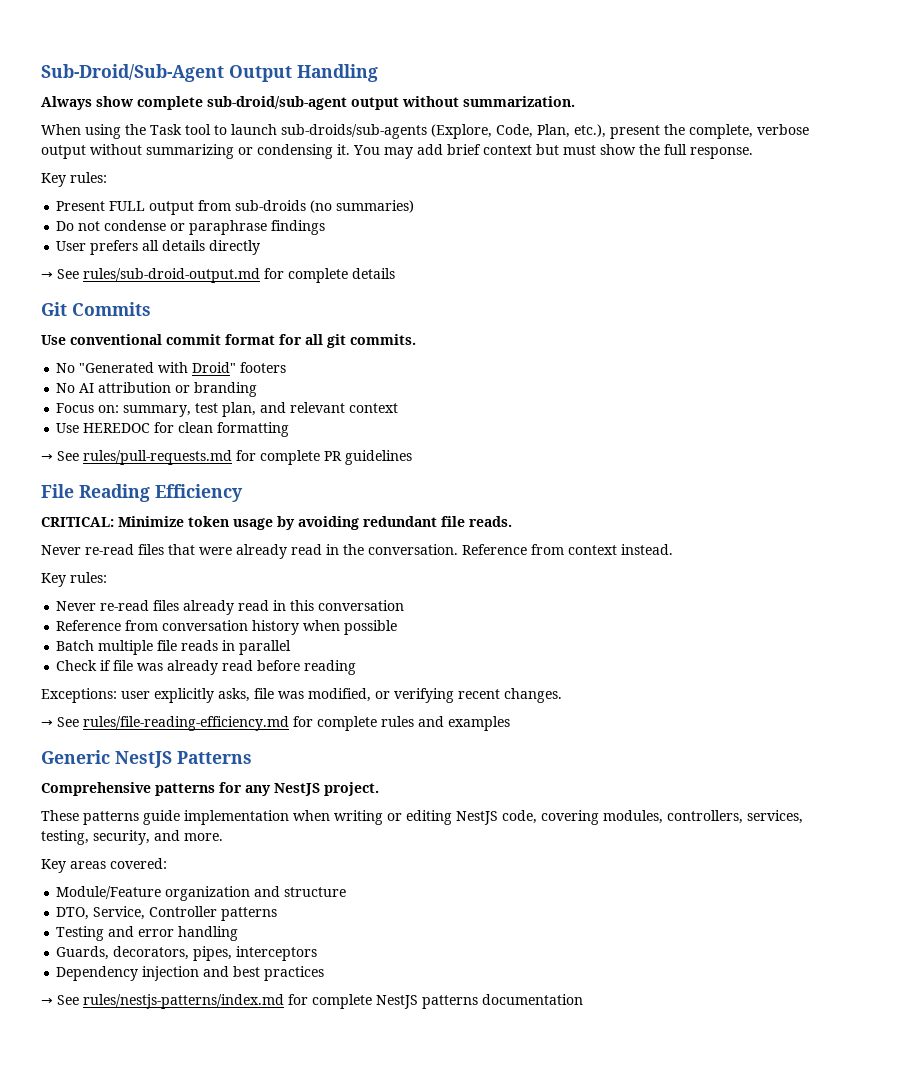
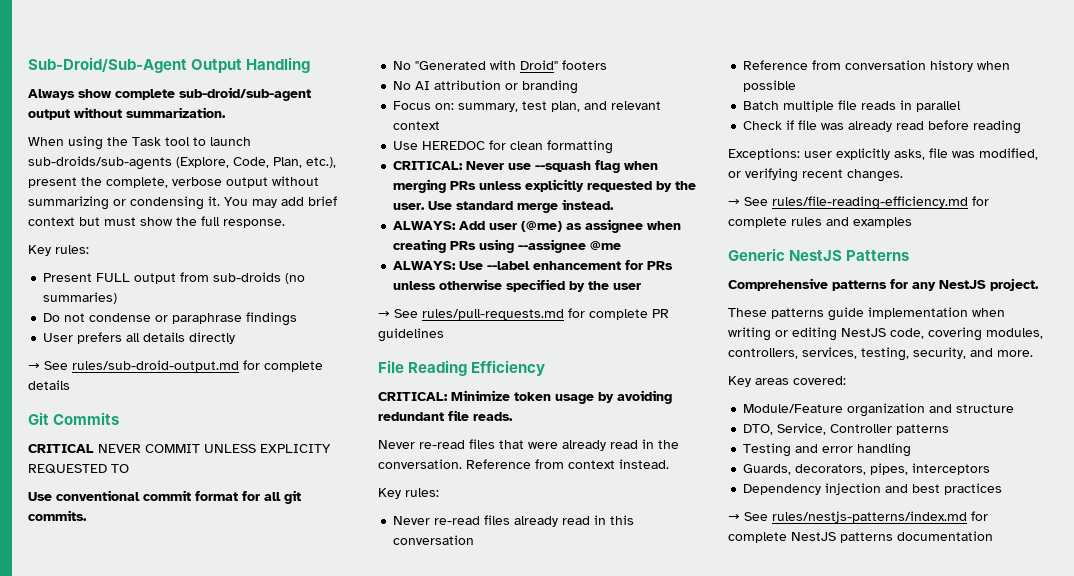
+ CRITICAL NEVER COMMIT UNLESS EXPLICITY REQUESTED TO
+ CRITICAL: Never use --squash flag when merging PRs unless explicitly requested by the user. Use standard merge instead.
+ ALWAYS: Add user (@me) as assignee when creating PRs using --assignee @me
+ ALWAYS: Use --label enhancement for PRs unless otherwise specified by the user

